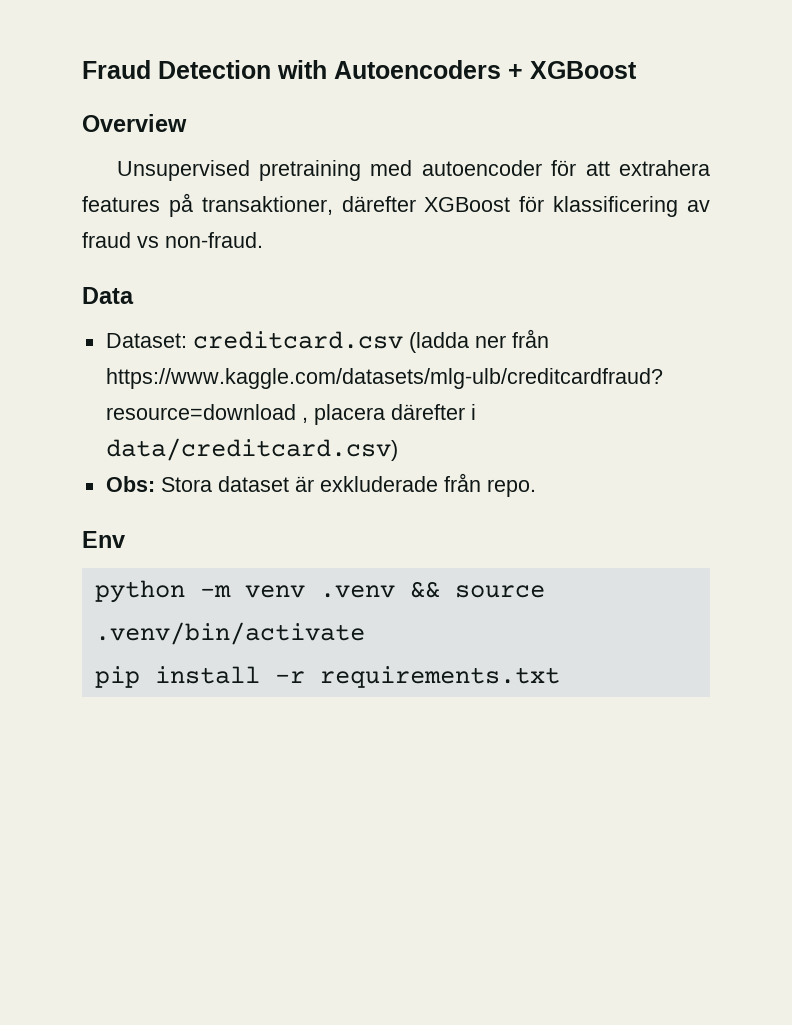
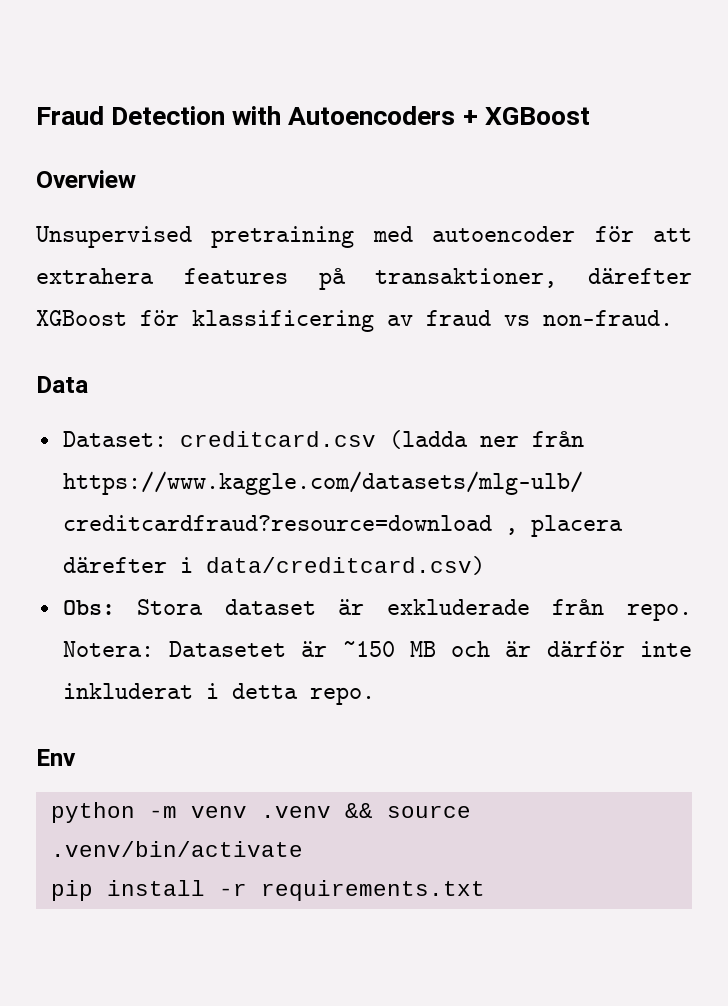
+ Notera: Datasetet är ~150 MB och är därför inte inkluderat i detta repo.

